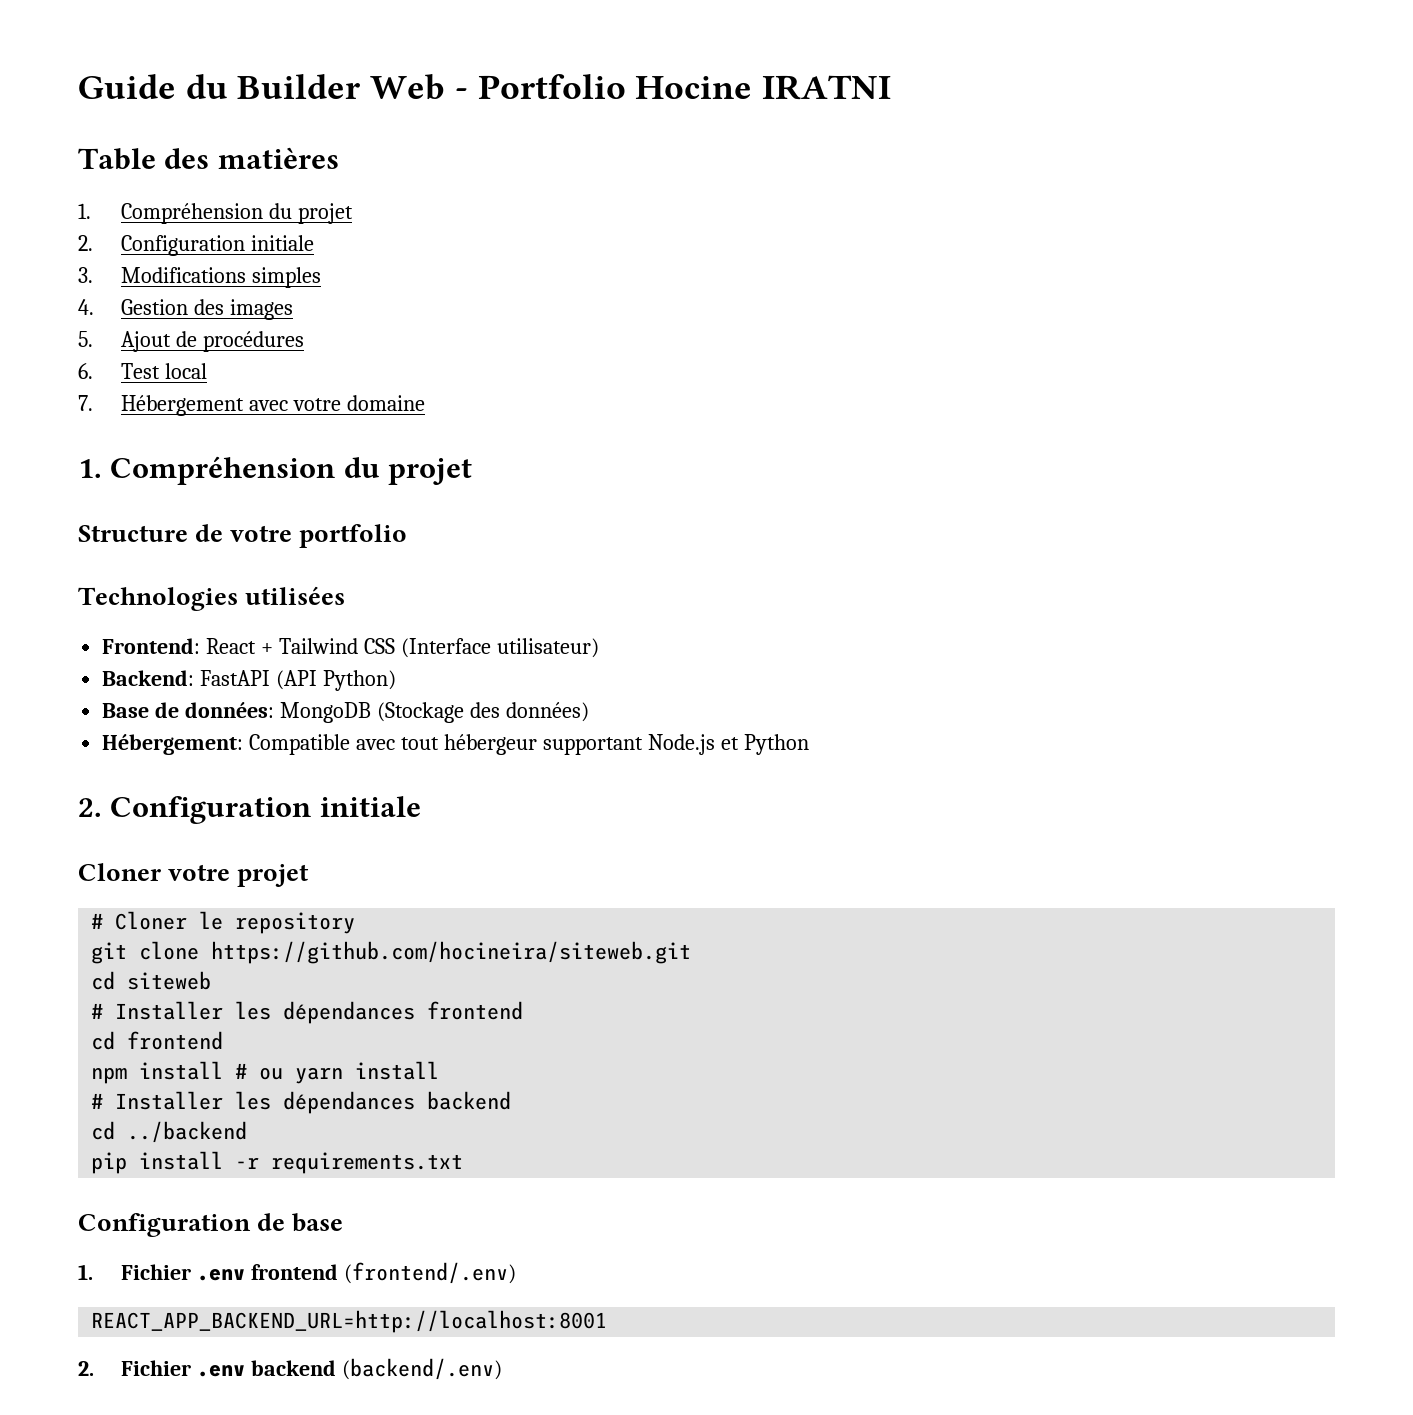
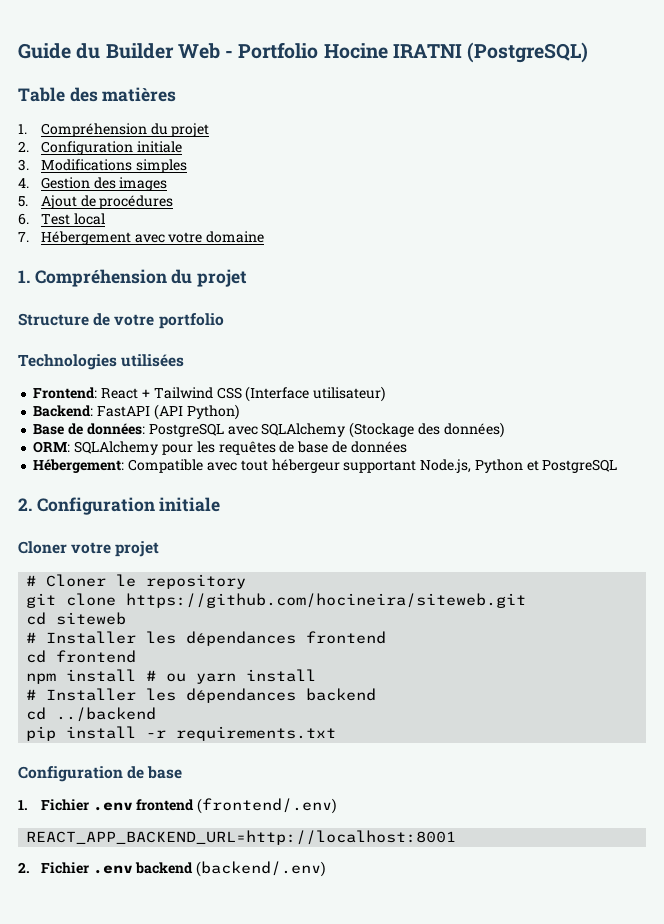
- Guide du Builder Web - Portfolio Hocine IRATNI
+ Guide du Builder Web - Portfolio Hocine IRATNI (PostgreSQL)
- Base de données: MongoDB (Stockage des données)
+ Base de données: PostgreSQL avec SQLAlchemy (Stockage des données)
+ ORM: SQLAlchemy pour les requêtes de base de données
- Hébergement: Compatible avec tout hébergeur supportant Node.js et Python
+ Hébergement: Compatible avec tout hébergeur supportant Node.js, Python et PostgreSQL

